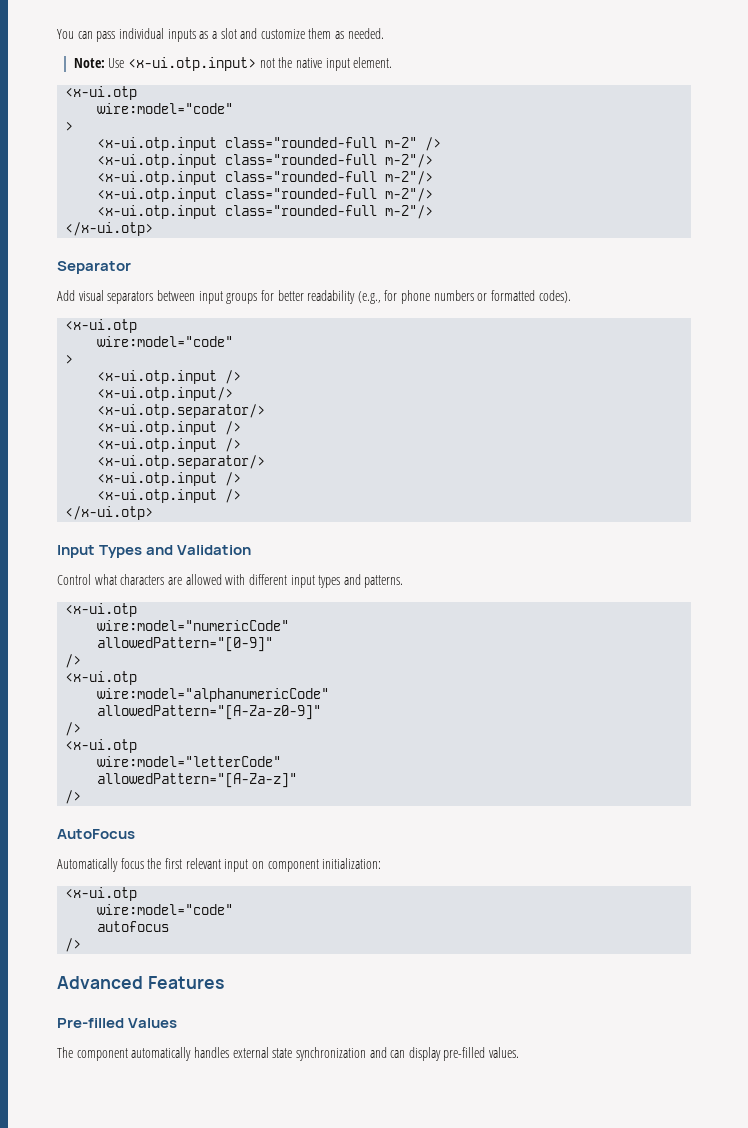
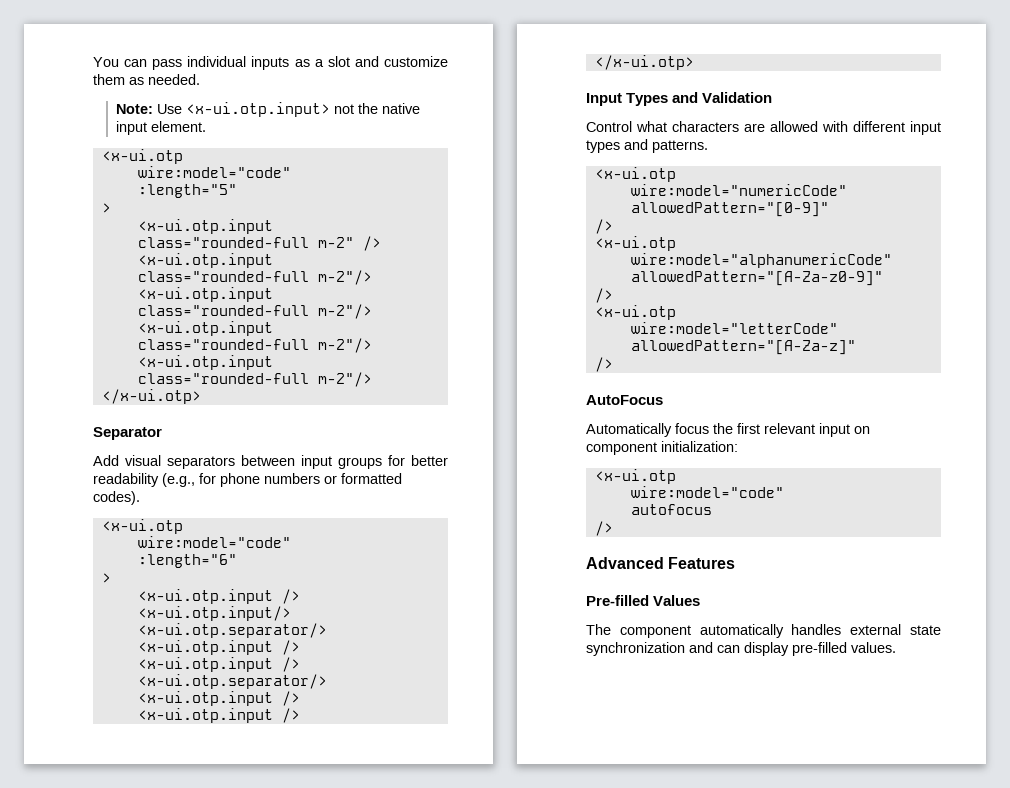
+ :length="5"
+ :length="6"

